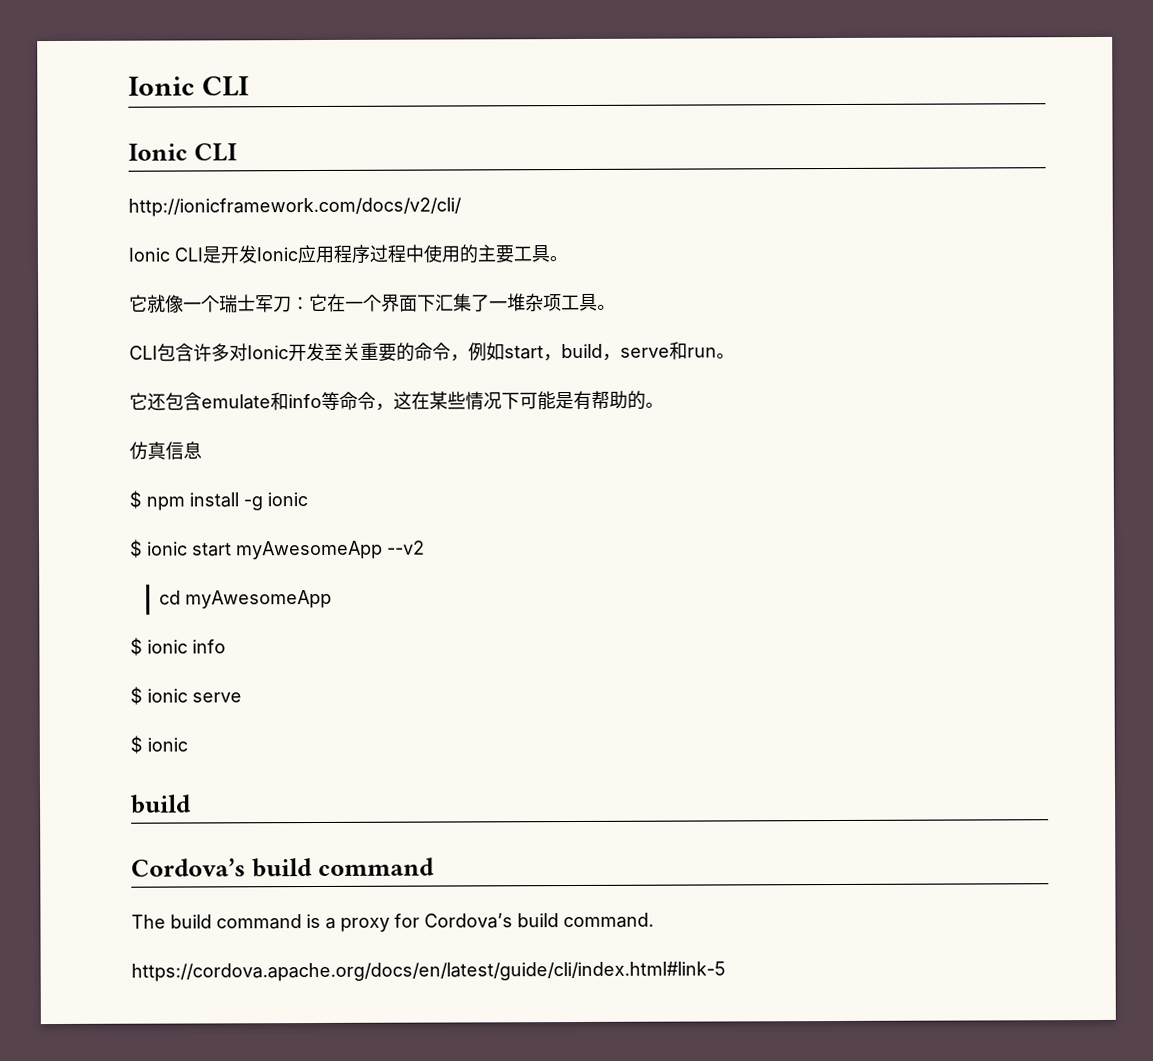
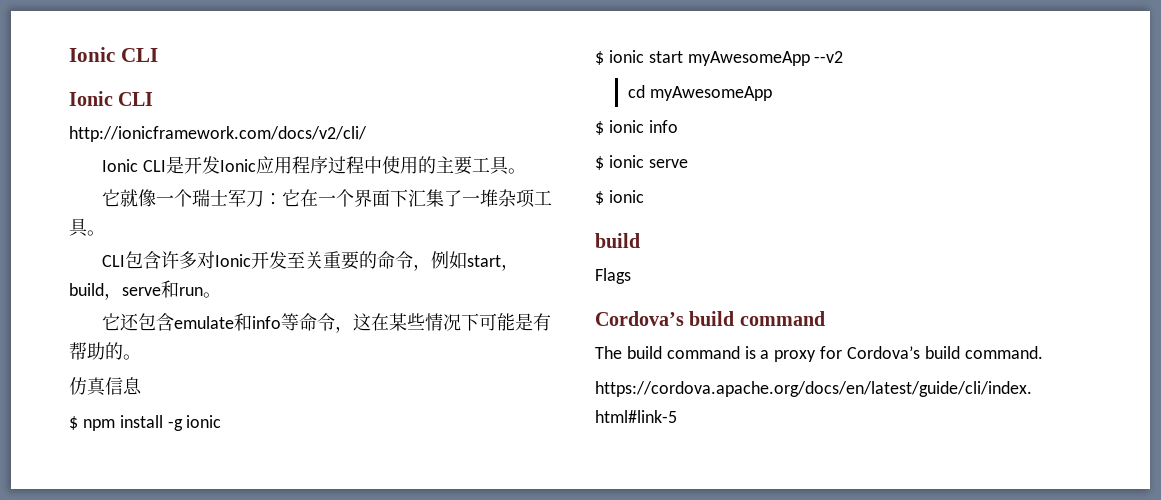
+ Flags

